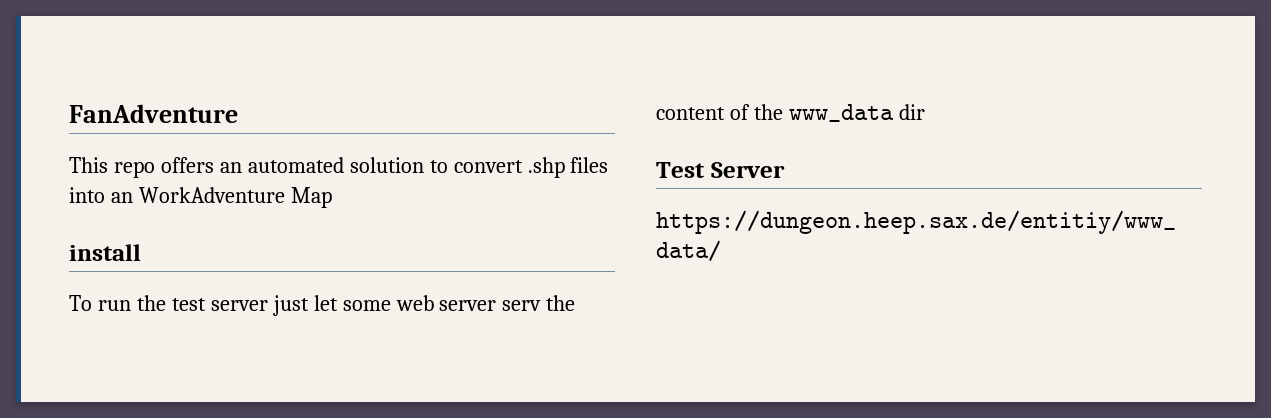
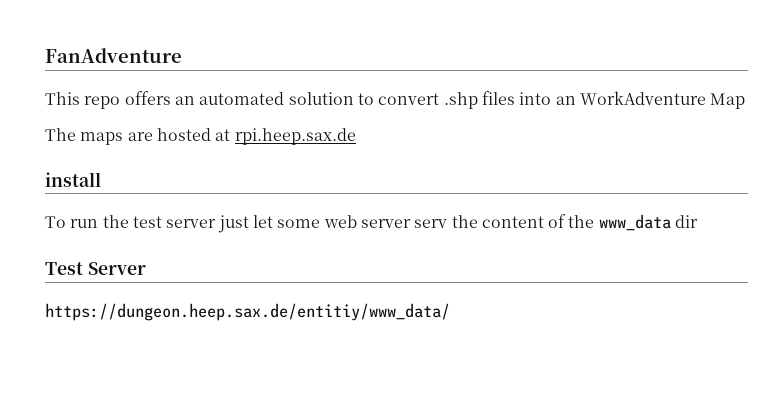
+ The maps are hosted at rpi.heep.sax.de

